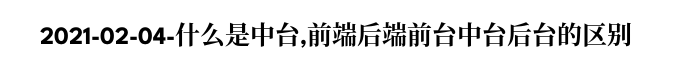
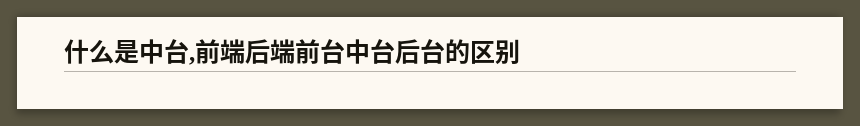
- 2021-02-04-什么是中台,前端后端前台中台后台的区别
+ 什么是中台,前端后端前台中台后台的区别

